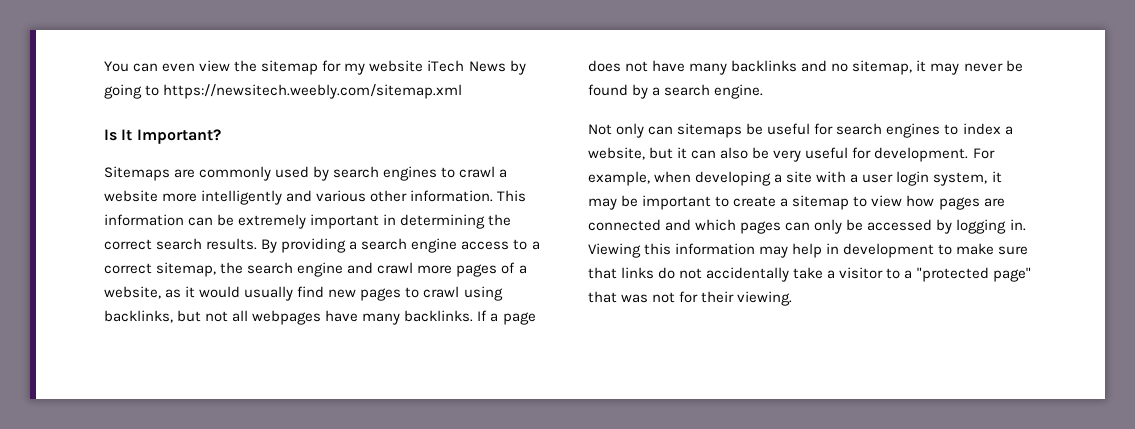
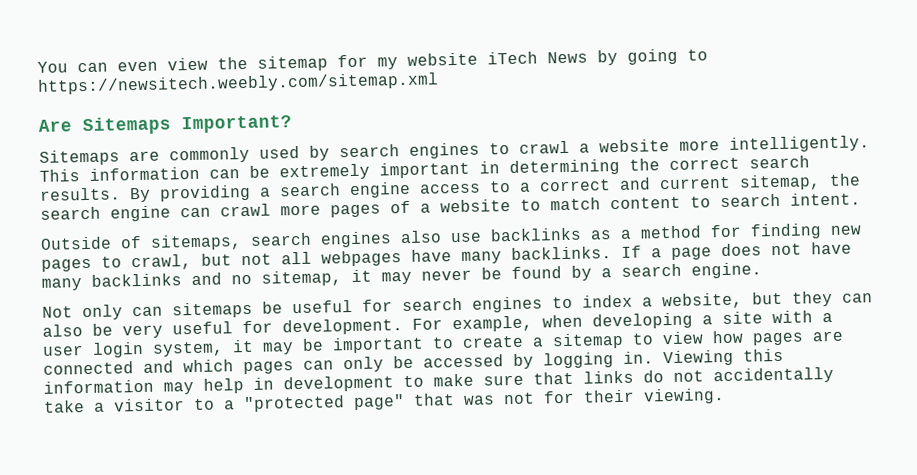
- Is It Important?
+ Are Sitemaps Important?
- Sitemaps are commonly used by search engines to crawl a website more intelligently and various other information.
+ Sitemaps are commonly used by search engines to crawl a website more intelligently.
- By providing a search engine access to a correct sitemap, the search engine and crawl more pages of a website, as it would usually find new pages to crawl using backlinks, but not all webpages have many backlinks.
+ By providing a search engine access to a correct and current sitemap, the search engine can crawl more pages of a website to match content to search intent.
+ Outside of sitemaps, search engines also use backlinks as a method for finding new pages to crawl, but not all webpages have many backlinks.
- Not only can sitemaps be useful for search engines to index a website, but it can also be very useful for development.
+ Not only can sitemaps be useful for search engines to index a website, but they can also be very useful for development.

